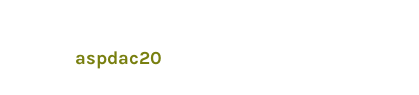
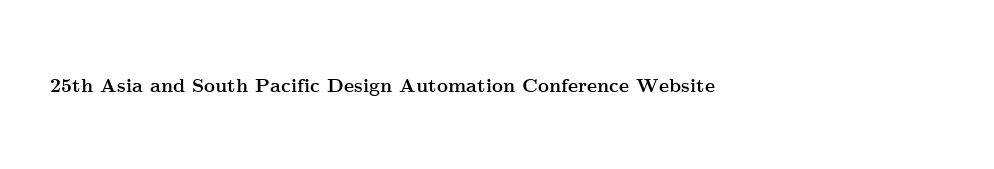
- aspdac20
+ 25th Asia and South Pacific Design Automation Conference Website

